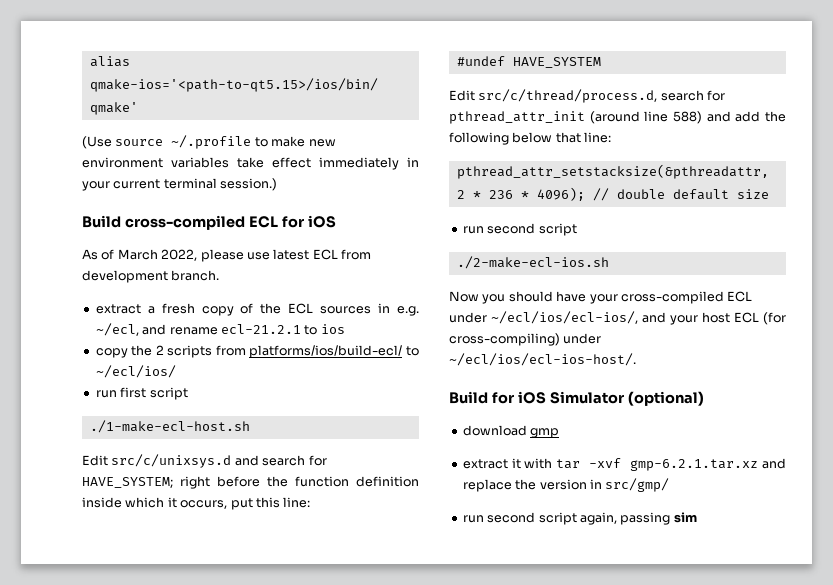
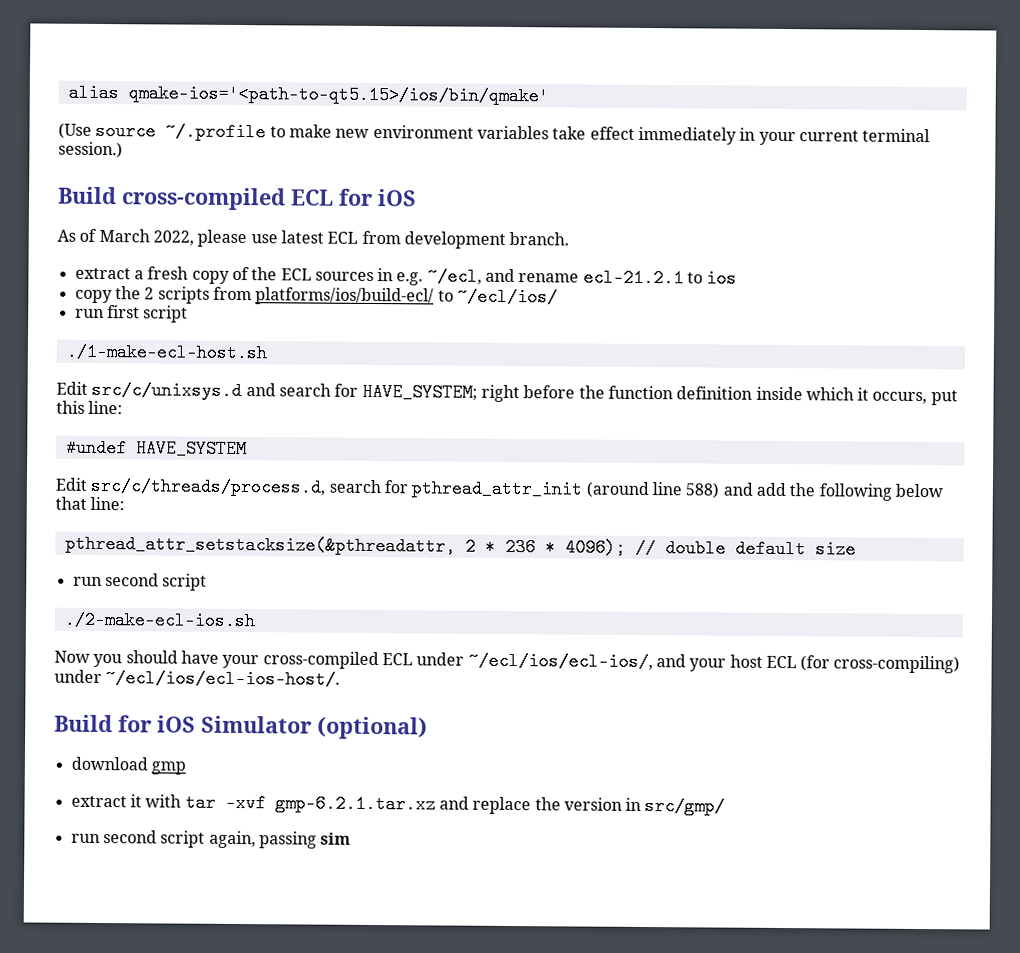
- Edit src/c/thread/process.d, search for pthread_attr_init (around line 588) and add the following below that line:
+ Edit src/c/threads/process.d, search for pthread_attr_init (around line 588) and add the following below that line:

